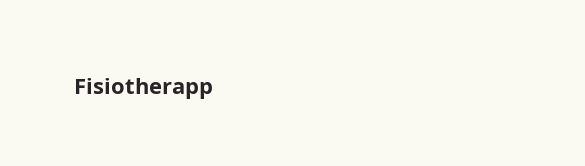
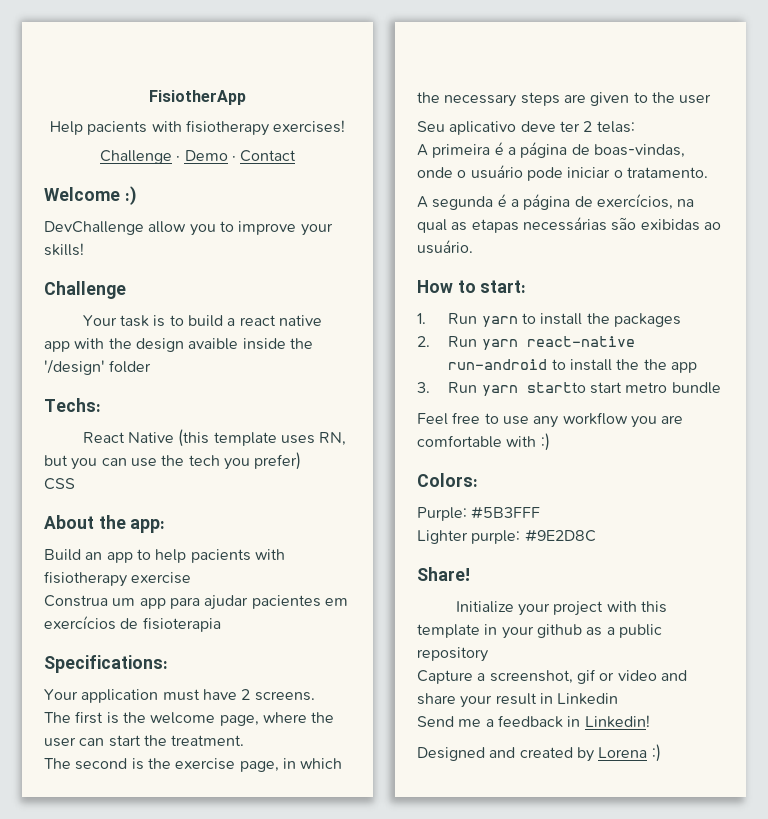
- Fisiotherapp
+ FisiotherApp
+ Help pacients with fisiotherapy exercises!
+ Challenge · Demo · Contact
+ Welcome :)
+ DevChallenge allow you to improve your skills!
+ Challenge
+ Your task is to build a react native app with the design avaible inside the '/design' folder
+ Techs:
+ React Native (this template uses RN, but you can use the tech you prefer)
+ CSS
+ About the app:
+ Build an app to help pacients with fisiotherapy exercise
+ Construa um app para ajudar pacientes em exercícios de fisioterapia
+ Specifications:
+ Your application must have 2 screens.
+ The first is the welcome page, where the user can start the treatment.
+ The second is the exercise page, in which the necessary steps are given to the user
+ Seu aplicativo deve ter 2 telas:
+ A primeira é a página de boas-vindas, onde o usuário pode iniciar o tratamento.
+ A segunda é a página de exercícios, na qual as etapas necessárias são exibidas ao usuário.
+ How to start:
+ 1. Run yarn to install the packages
+ 2. Run yarn react-native run-android to install the the app
+ 3. Run yarn startto start metro bundle
+ Feel free to use any workflow you are comfortable with :)
+ Colors:
+ Purple: #5B3FFF
+ Lighter purple: #9E2D8C
+ Share!
+ Initialize your project with this template in your github as a public repository
+ Capture a screenshot, gif or video and share your result in Linkedin
+ Send me a feedback in Linkedin!
+ Designed and created by Lorena :)

